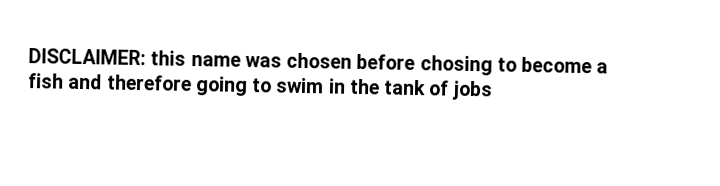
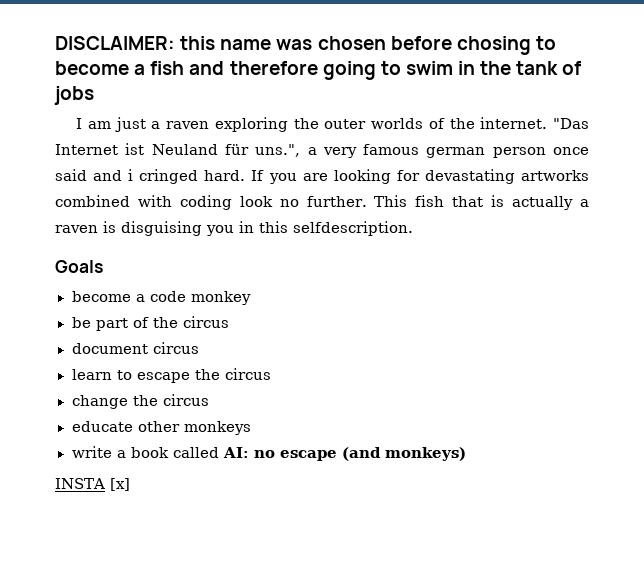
+ I am just a raven exploring the outer worlds of the internet. "Das Internet ist Neuland für uns.", a very famous german person once said and i cringed hard. If you are looking for devastating artworks combined with coding look no further. This fish that is actually a raven is disguising you in this selfdescription.
+ Goals
+ become a code monkey
+ be part of the circus
+ document circus
+ learn to escape the circus
+ change the circus
+ educate other monkeys
+ write a book called AI: no escape (and monkeys)
+ INSTA [x]

